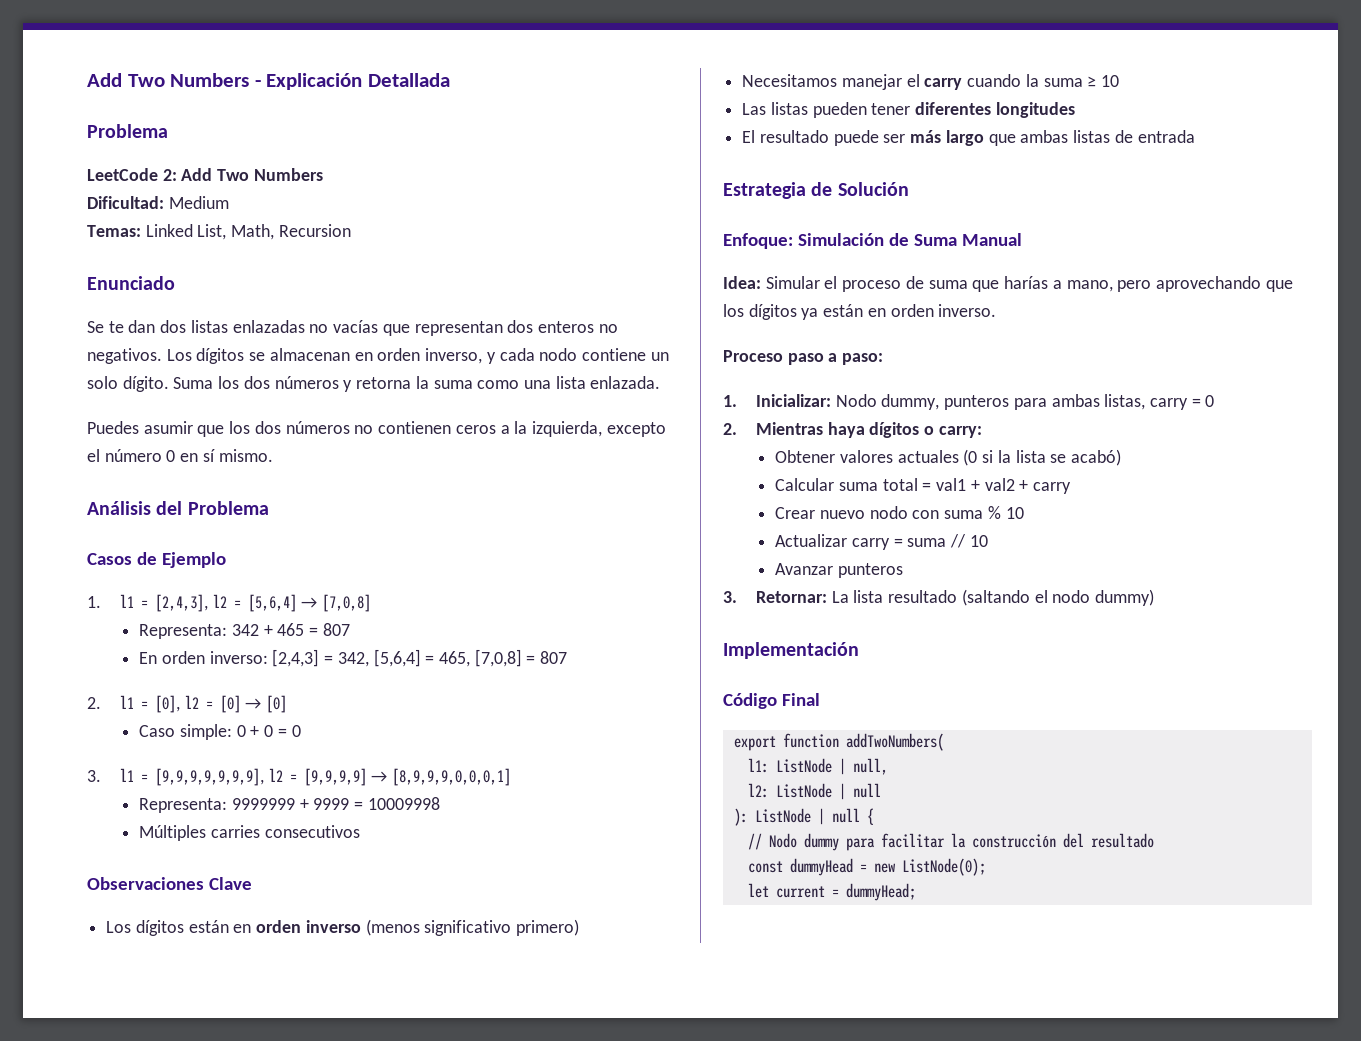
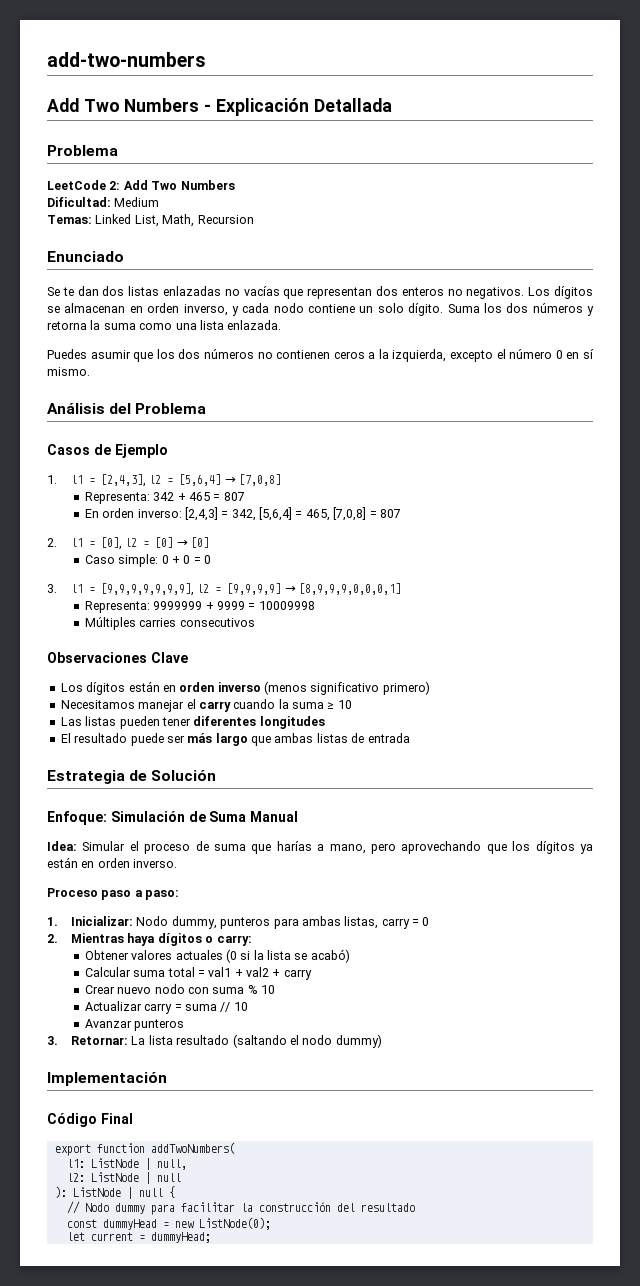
+ add-two-numbers

